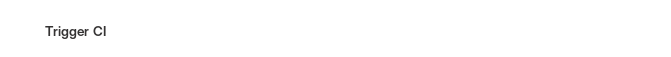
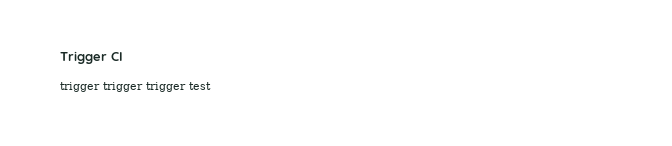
+ trigger trigger trigger test

